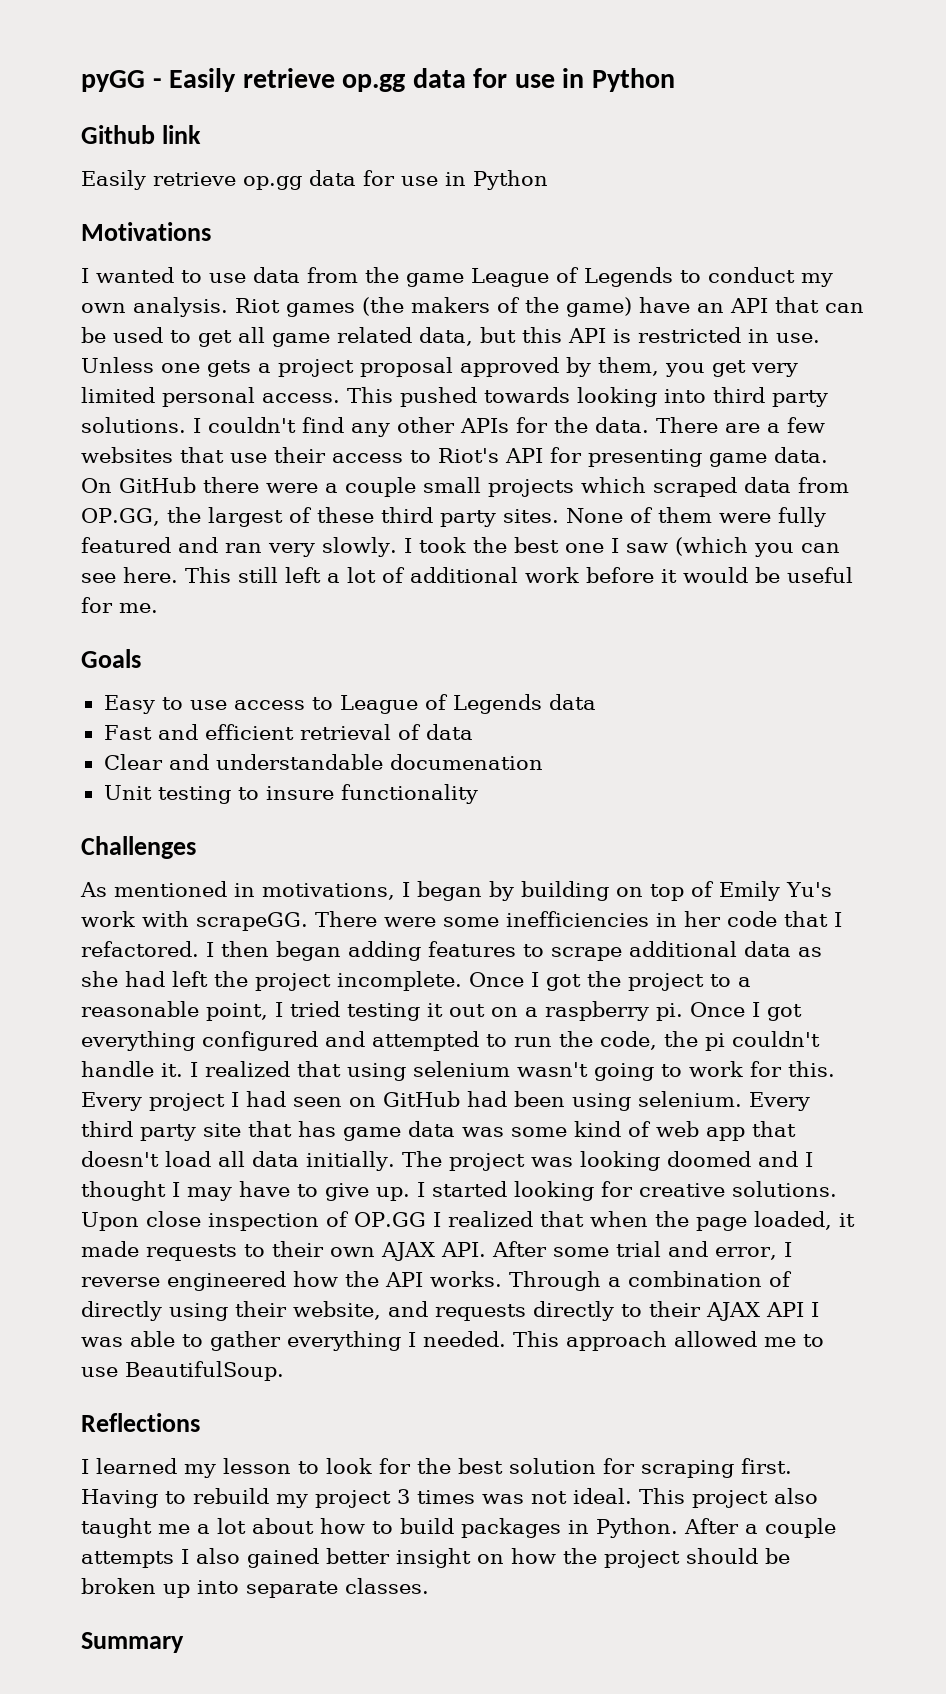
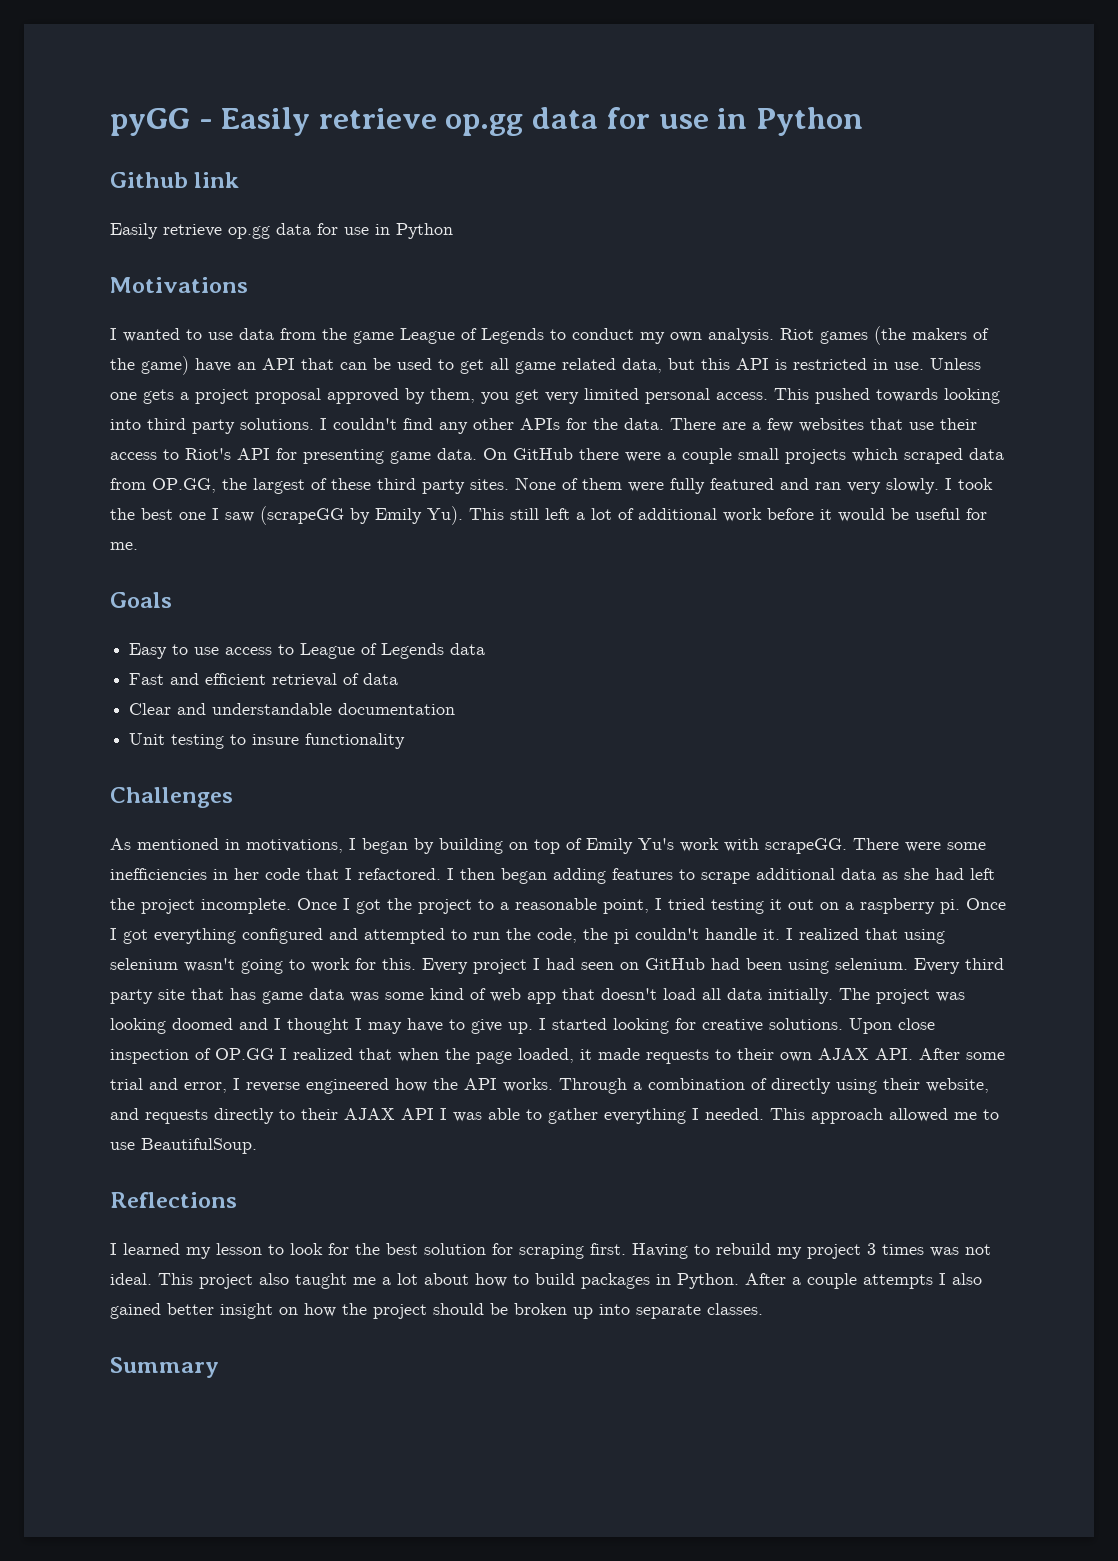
- I took the best one I saw (which you can see here. This still left a lot of additional work before it would be useful for me.
+ I took the best one I saw (scrapeGG by Emily Yu). This still left a lot of additional work before it would be useful for me.
- Clear and understandable documenation
+ Clear and understandable documentation

